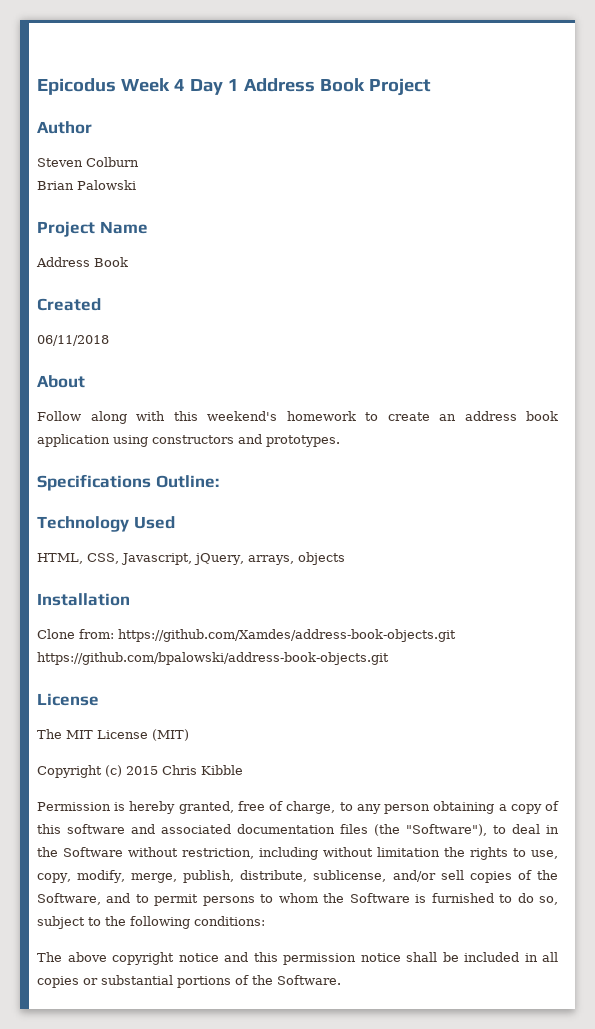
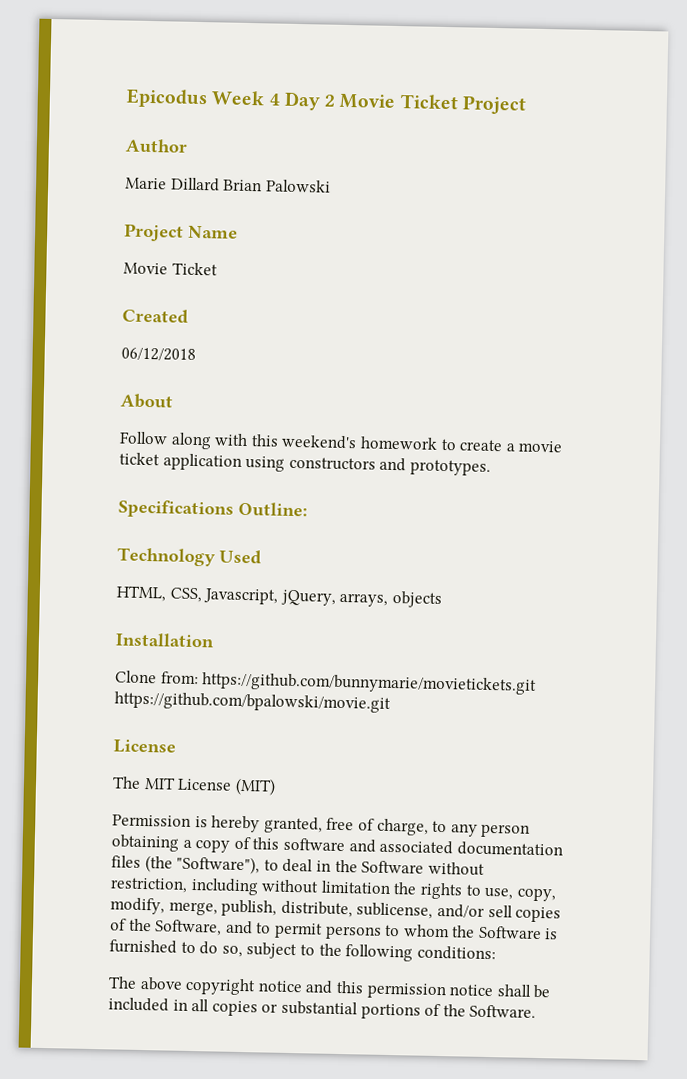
- Epicodus Week 4 Day 1 Address Book Project
+ Epicodus Week 4 Day 2 Movie Ticket Project
- Steven Colburn
- Brian Palowski
+ Marie Dillard Brian Palowski
  Project Name
- Address Book
+ Movie Ticket
- 06/11/2018
+ 06/12/2018
- Follow along with this weekend's homework to create an address book application using constructors and prototypes.
+ Follow along with this weekend's homework to create a movie ticket application using constructors and prototypes.
- Clone from: https://github.com/Xamdes/address-book-objects.git https://github.com/bpalowski/address-book-objects.git
+ Clone from: https://github.com/bunnymarie/movietickets.git https://github.com/bpalowski/movie.git
- Copyright (c) 2015 Chris Kibble

